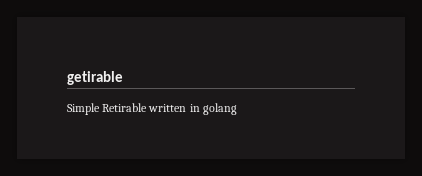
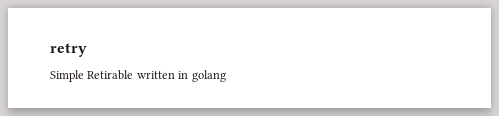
- getirable
+ retry

